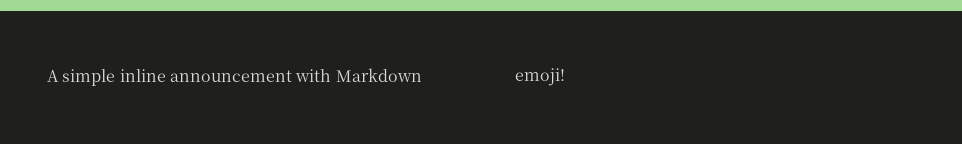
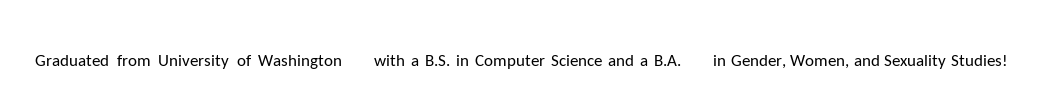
- A simple inline announcement with Markdown emoji!
+ Graduated from University of Washington with a B.S. in Computer Science and a B.A. in Gender, Women, and Sexuality Studies!

